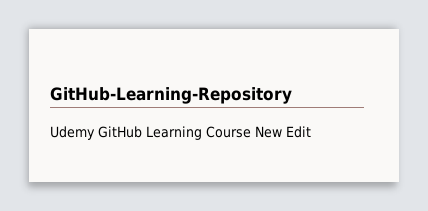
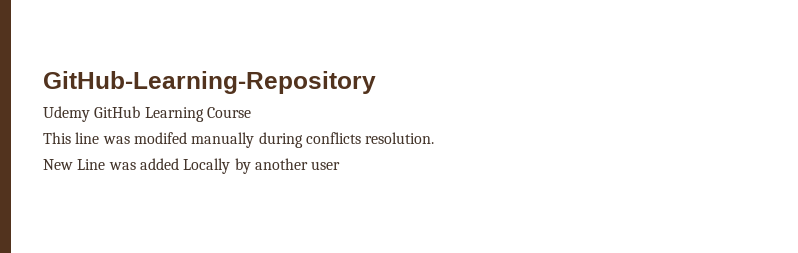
- Udemy GitHub Learning Course New Edit
+ Udemy GitHub Learning Course
+ This line was modifed manually during conflicts resolution.
+ New Line was added Locally by another user

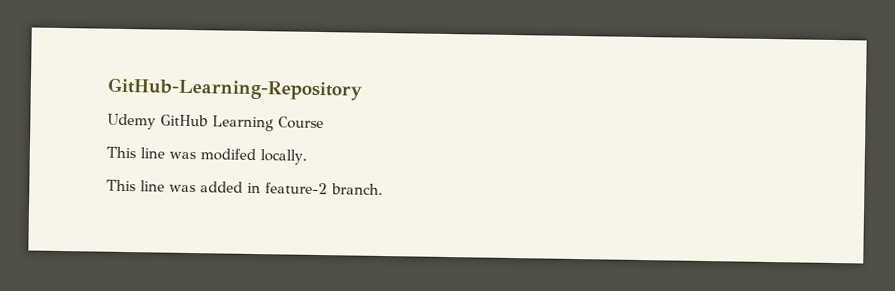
- This line was modifed manually during conflicts resolution.
- New Line was added Locally by another user
+ This line was modifed locally.
+ This line was added in feature-2 branch.

